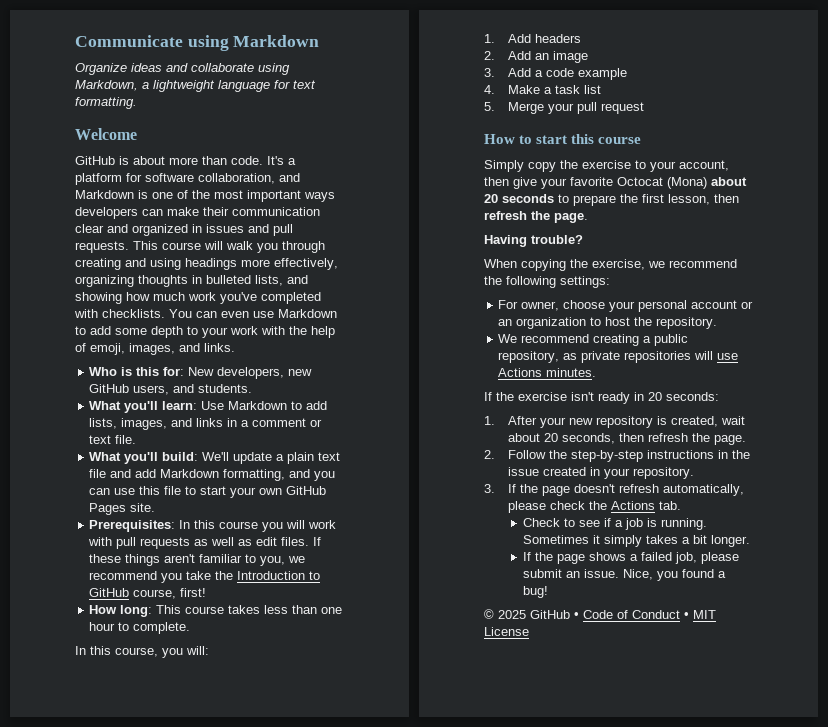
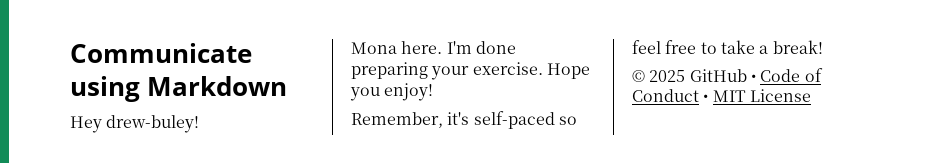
- Organize ideas and collaborate using Markdown, a lightweight language for text formatting.
- Welcome
- GitHub is about more than code. It's a platform for software collaboration, and Markdown is one of the most important ways developers can make their communication clear and organized in issues and pull requests. This course will walk you through creating and using headings more effectively, organizing thoughts in bulleted lists, and showing how much work you've completed with checklists. You can even use Markdown to add some depth to your work with the help of emoji, images, and links.
- Who is this for: New developers, new GitHub users, and students.
- What you'll learn: Use Markdown to add lists, images, and links in a comment or text file.
- What you'll build: We'll update a plain text file and add Markdown formatting, and you can use this file to start your own GitHub Pages site.
- Prerequisites: In this course you will work with pull requests as well as edit files. If these things aren't familiar to you, we recommend you take the Introduction to GitHub course, first!
- How long: This course takes less than one hour to complete.
- In this course, you will:
- 1. Add headers
- 2. Add an image
- 3. Add a code example
- 4. Make a task list
- 5. Merge your pull request
- How to start this course
- Simply copy the exercise to your account, then give your favorite Octocat (Mona) about 20 seconds to prepare the first lesson, then refresh the page.
- Having trouble?
- When copying the exercise, we recommend the following settings:
- For owner, choose your personal account or an organization to host the repository.
- We recommend creating a public repository, as private repositories will use Actions minutes.
- If the exercise isn't ready in 20 seconds:
- 1. After your new repository is created, wait about 20 seconds, then refresh the page.
- 2. Follow the step-by-step instructions in the issue created in your repository.
- 3. If the page doesn't refresh automatically, please check the Actions tab.
- Check to see if a job is running. Sometimes it simply takes a bit longer.
- If the page shows a failed job, please submit an issue. Nice, you found a bug!
+ Hey drew-buley!
+ Mona here. I'm done preparing your exercise. Hope you enjoy!
+ Remember, it's self-paced so feel free to take a break!

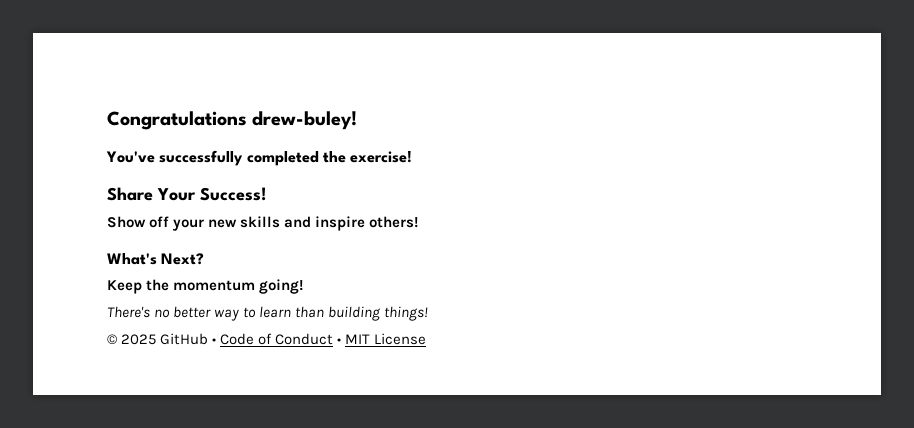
- Communicate using Markdown
- Hey drew-buley!
- Mona here. I'm done preparing your exercise. Hope you enjoy!
- Remember, it's self-paced so feel free to take a break!
+ Congratulations drew-buley!
+ You've successfully completed the exercise!
+ Share Your Success!
+ Show off your new skills and inspire others!
+ What's Next?
+ Keep the momentum going!
+ There's no better way to learn than building things!

